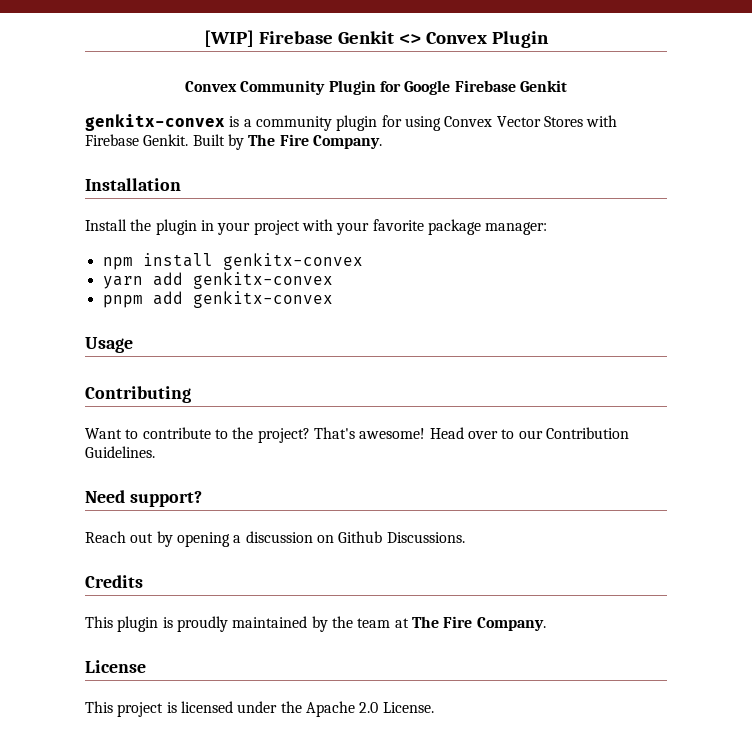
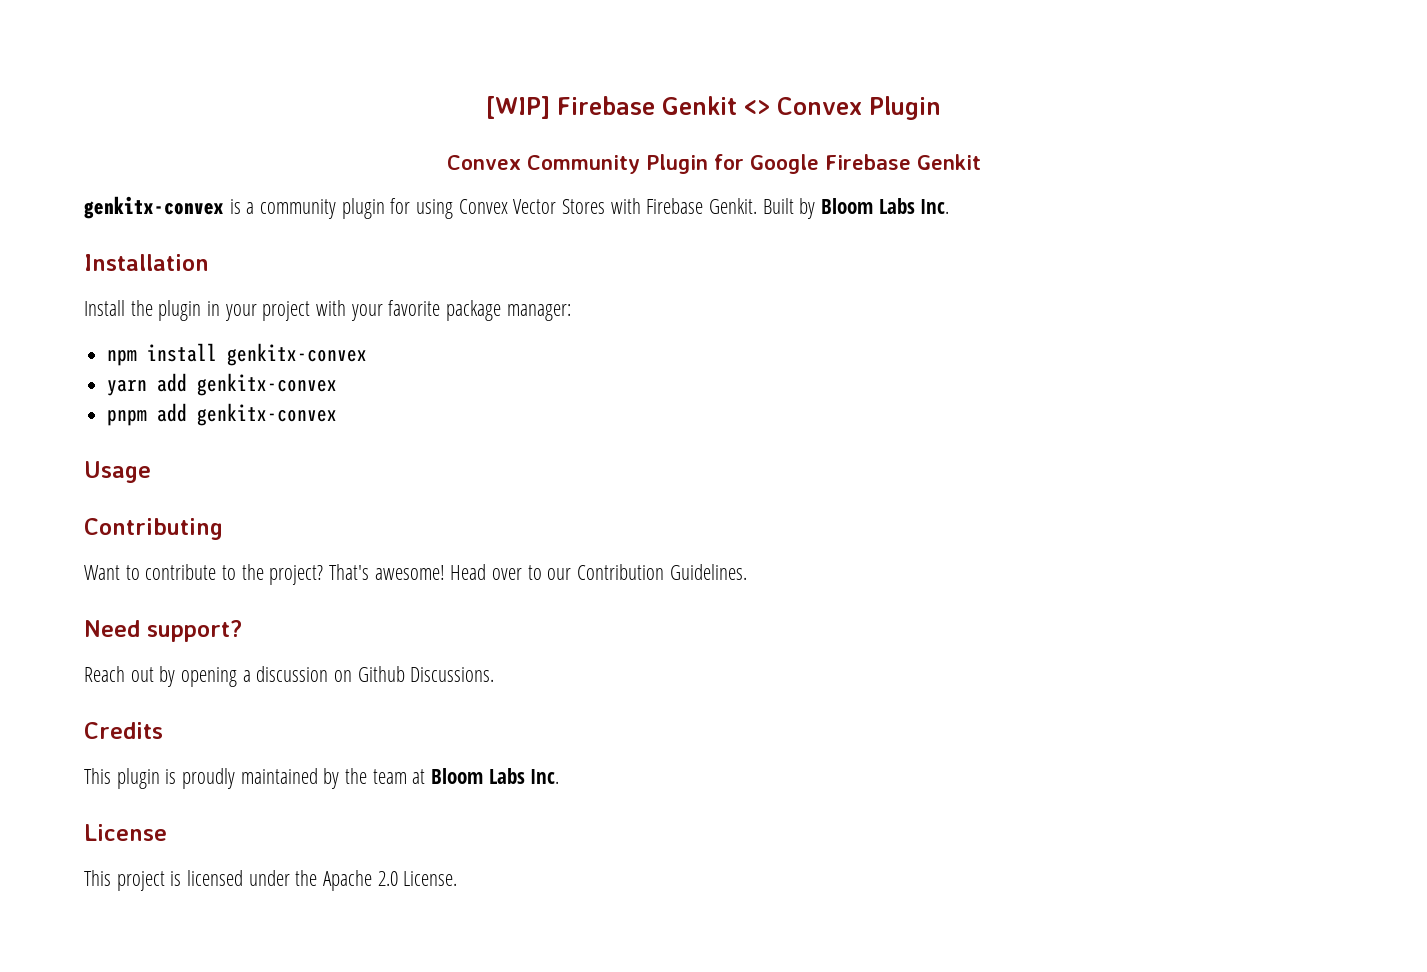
- Built by The Fire Company.
+ Built by Bloom Labs Inc.
- This plugin is proudly maintained by the team at The Fire Company.
+ This plugin is proudly maintained by the team at Bloom Labs Inc.

